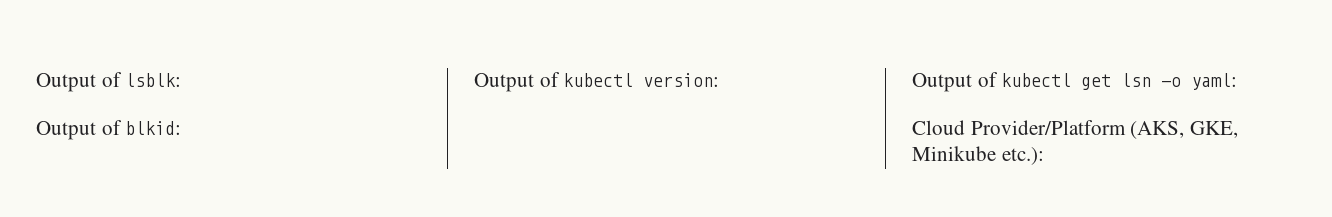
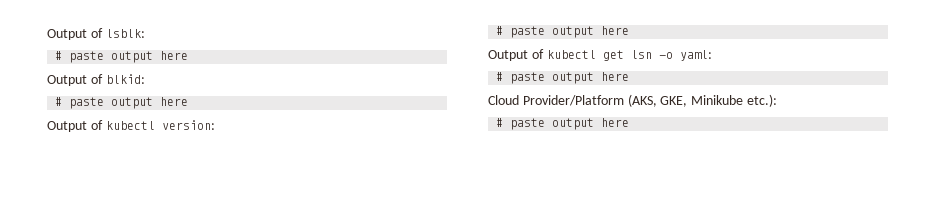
  Output of lsblk:
+ # paste output here
  Output of blkid:
+ # paste output here
  Output of kubectl version:
+ # paste output here
  Output of kubectl get lsn -o yaml:
+ # paste output here
  Cloud Provider/Platform (AKS, GKE, Minikube etc.):
+ # paste output here

